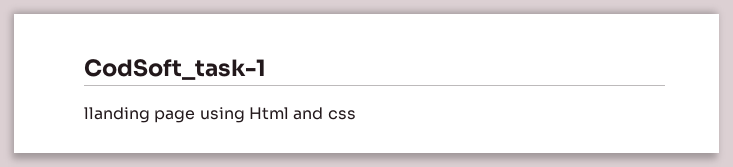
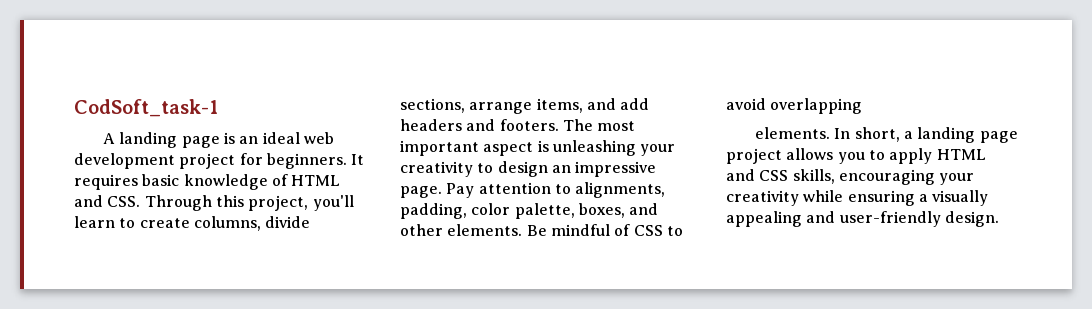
- llanding page using Html and css
+ A landing page is an ideal web development project for beginners. It requires basic knowledge of HTML and CSS. Through this project, you'll learn to create columns, divide sections, arrange items, and add headers and footers. The most important aspect is unleashing your creativity to design an impressive page. Pay attention to alignments, padding, color palette, boxes, and other elements. Be mindful of CSS to avoid overlapping
+ elements. In short, a landing page project allows you to apply HTML and CSS skills, encouraging your creativity while ensuring a visually appealing and user-friendly design.

